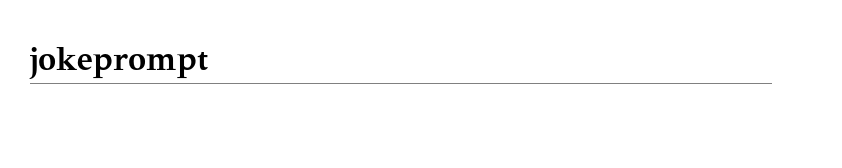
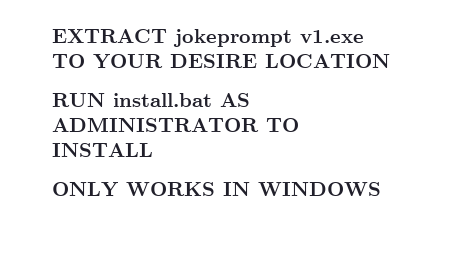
- jokeprompt
+ EXTRACT jokeprompt v1.exe TO YOUR DESIRE LOCATION
+ RUN install.bat AS ADMINISTRATOR TO INSTALL
+ ONLY WORKS IN WINDOWS

